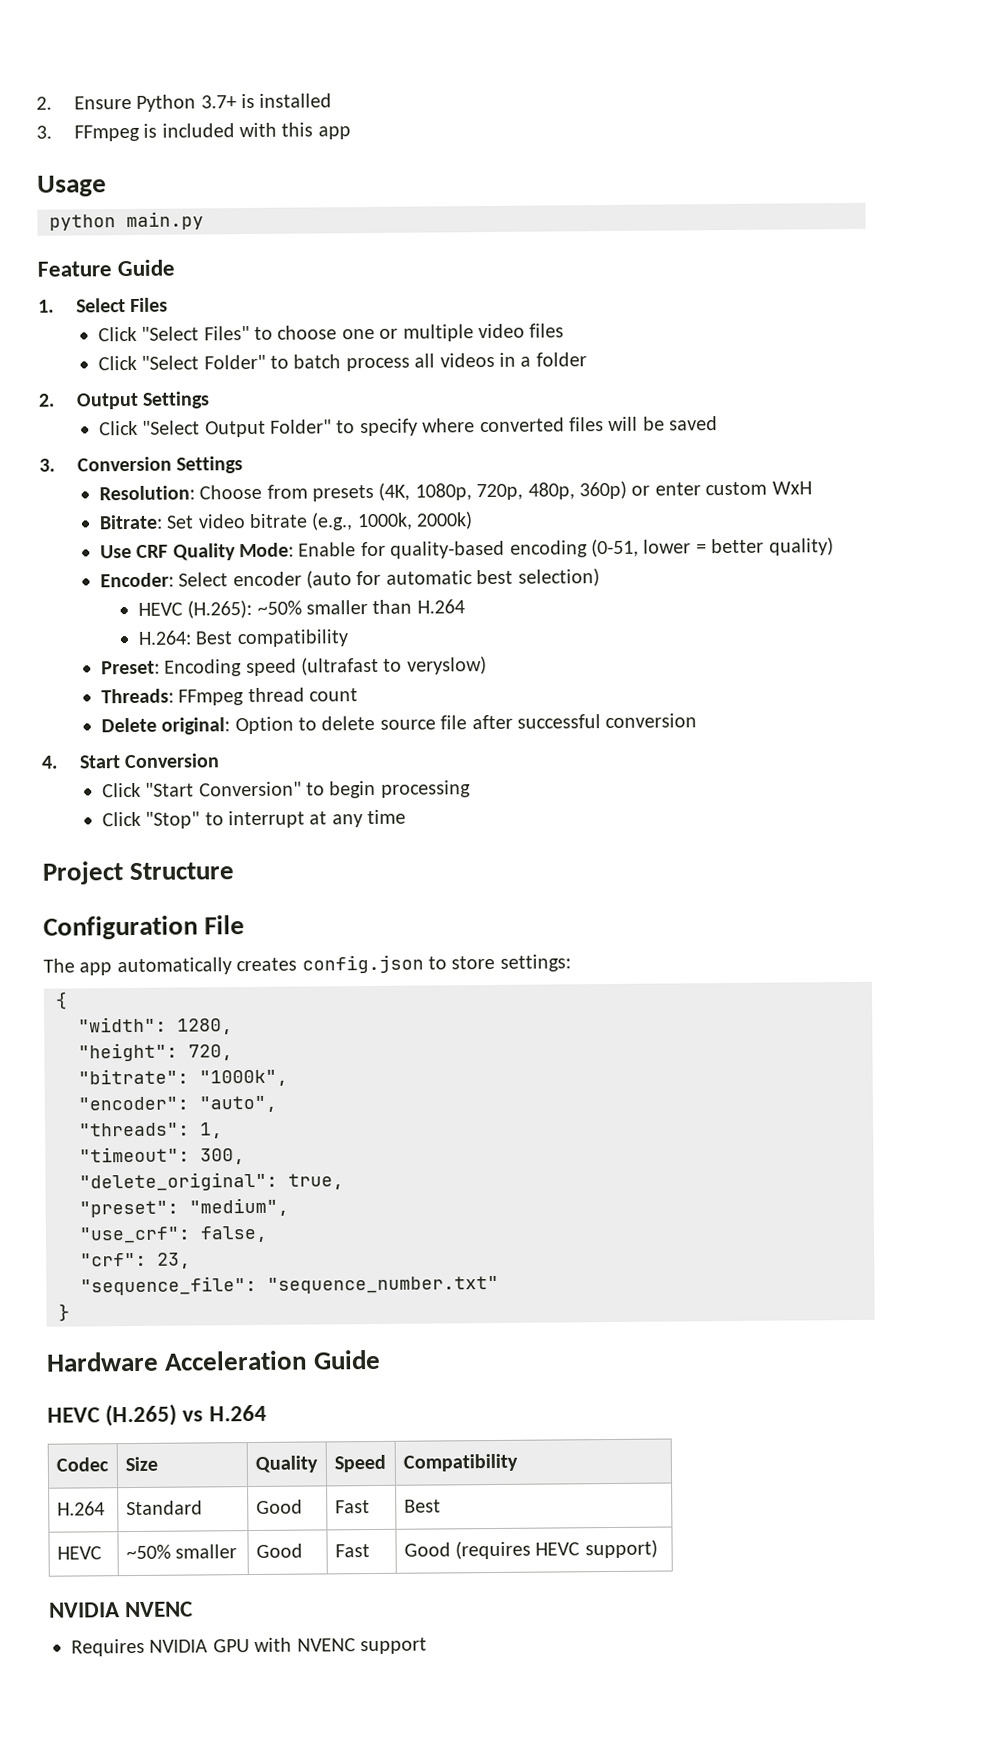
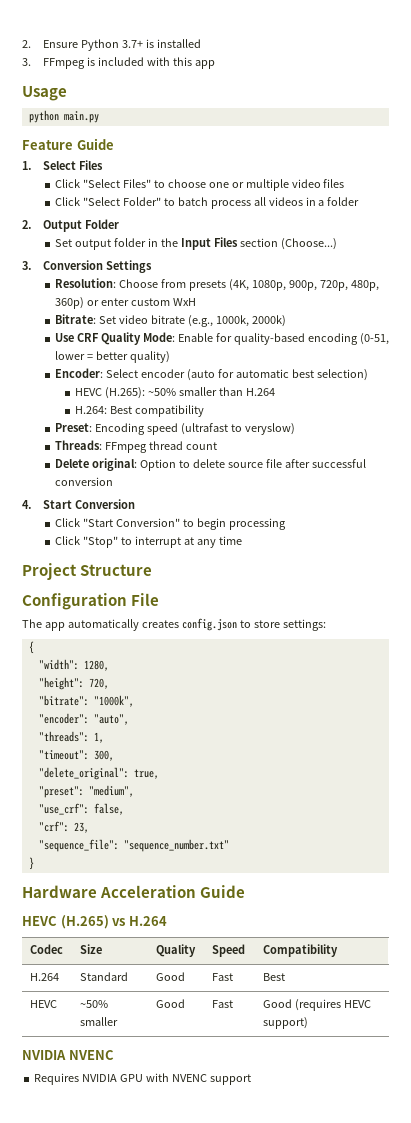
- 2. Output Settings
- Click "Select Output Folder" to specify where converted files will be saved
+ 2. Output Folder
+ Set output folder in the Input Files section (Choose...)
- Resolution: Choose from presets (4K, 1080p, 720p, 480p, 360p) or enter custom WxH
+ Resolution: Choose from presets (4K, 1080p, 900p, 720p, 480p, 360p) or enter custom WxH

